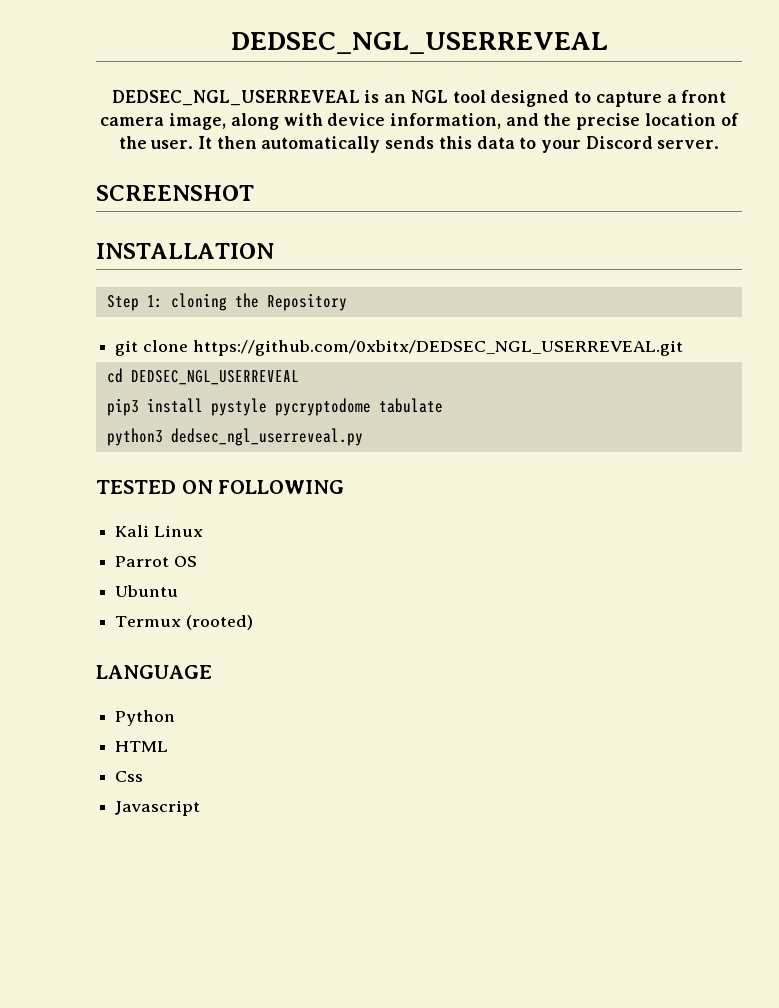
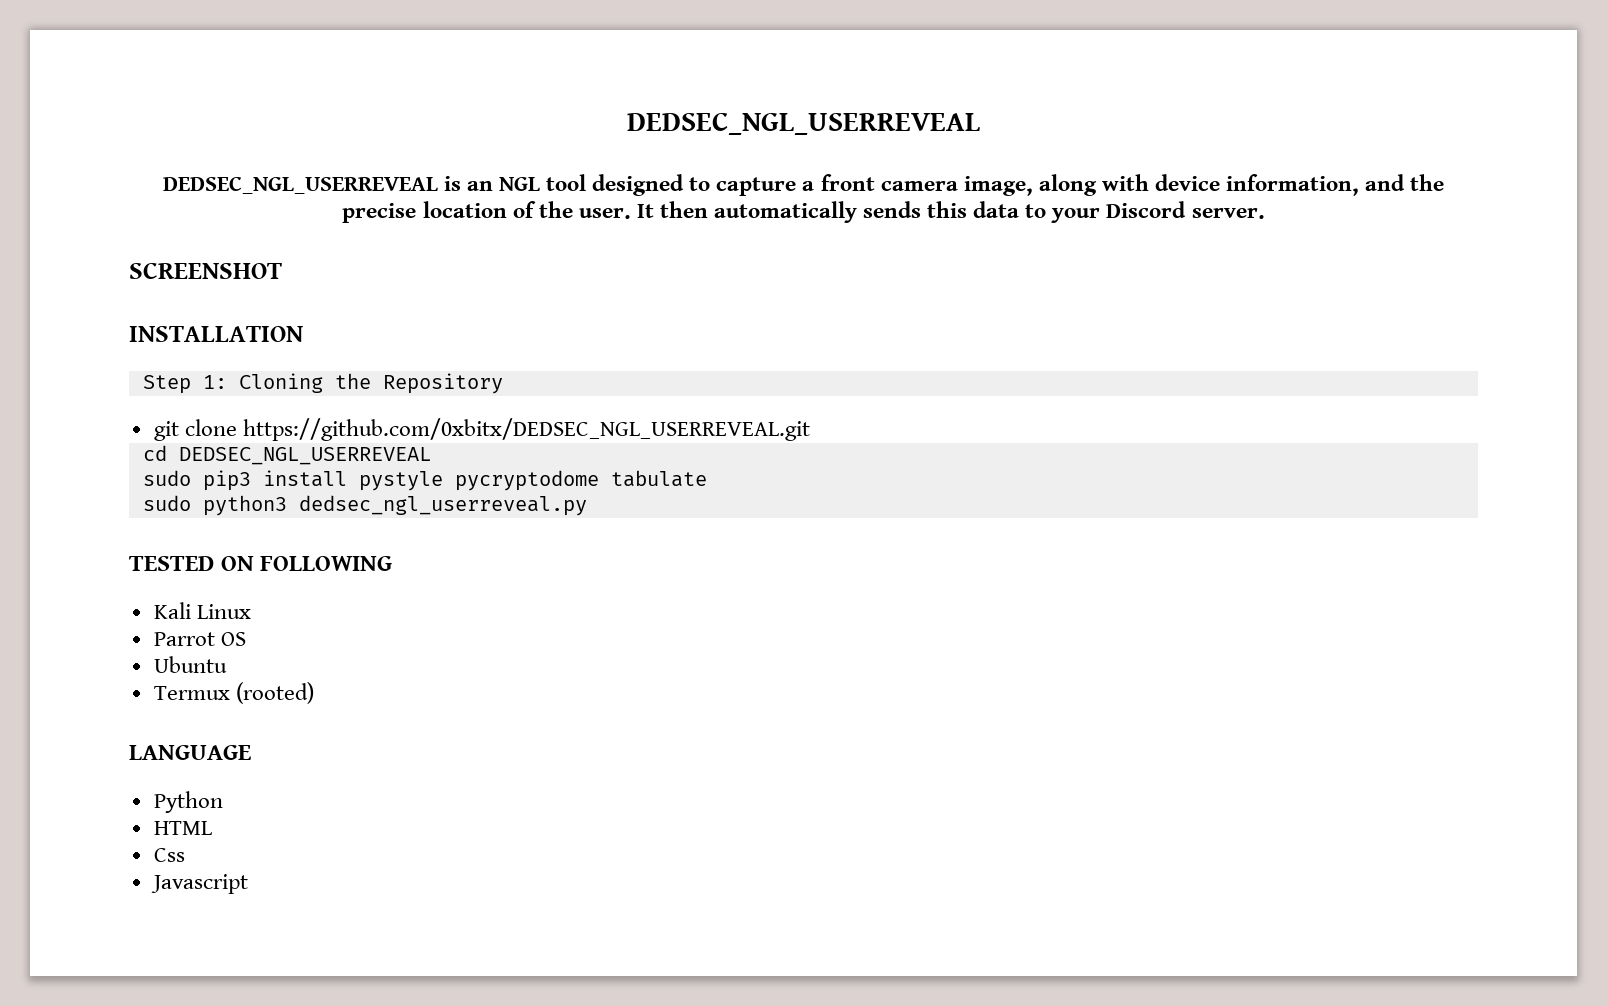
- Step 1: cloning the Repository
+ Step 1: Cloning the Repository
- pip3 install pystyle pycryptodome tabulate
+ sudo pip3 install pystyle pycryptodome tabulate
- python3 dedsec_ngl_userreveal.py
+ sudo python3 dedsec_ngl_userreveal.py

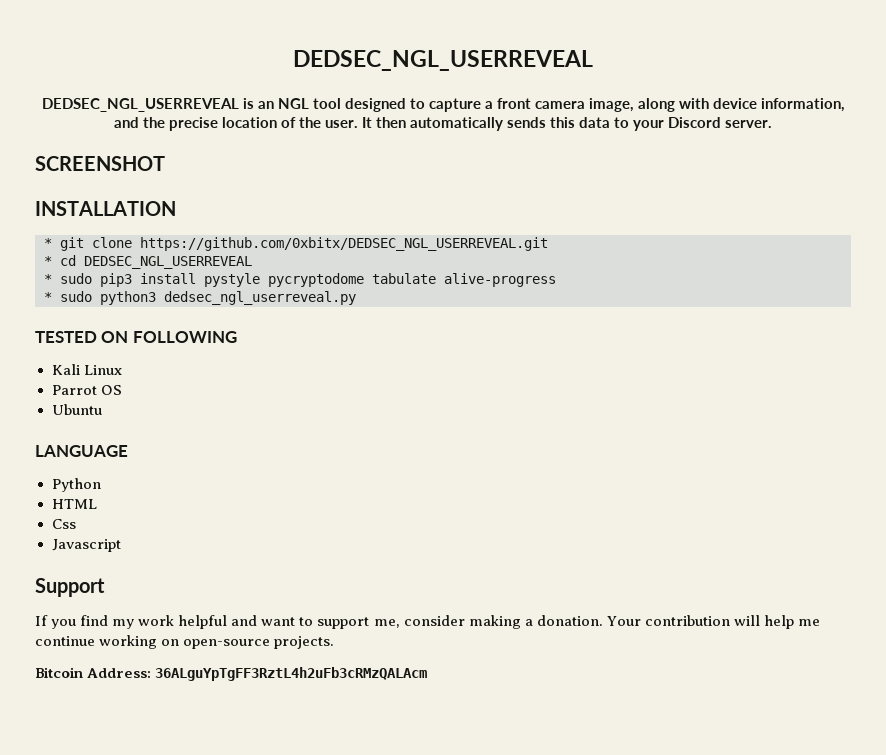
- Step 1: Cloning the Repository
- git clone https://github.com/0xbitx/DEDSEC_NGL_USERREVEAL.git
+ * git clone https://github.com/0xbitx/DEDSEC_NGL_USERREVEAL.git
- cd DEDSEC_NGL_USERREVEAL
+ * cd DEDSEC_NGL_USERREVEAL
- sudo pip3 install pystyle pycryptodome tabulate
- sudo python3 dedsec_ngl_userreveal.py
+ * sudo pip3 install pystyle pycryptodome tabulate alive-progress
+ * sudo python3 dedsec_ngl_userreveal.py
- Termux (rooted)
+ Support
+ If you find my work helpful and want to support me, consider making a donation. Your contribution will help me continue working on open-source projects.
+ Bitcoin Address: 36ALguYpTgFF3RztL4h2uFb3cRMzQALAcm

